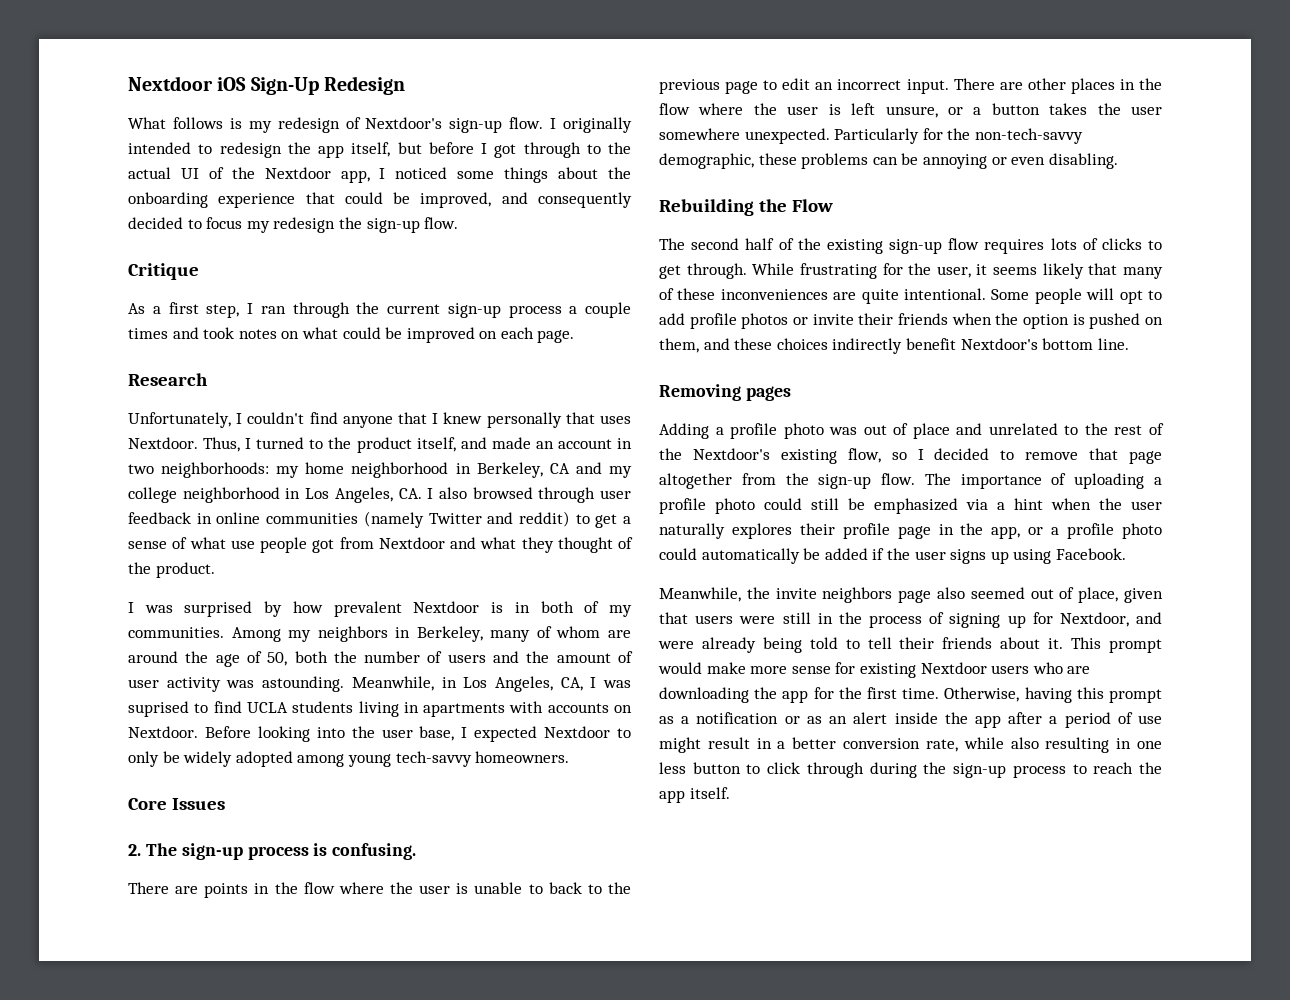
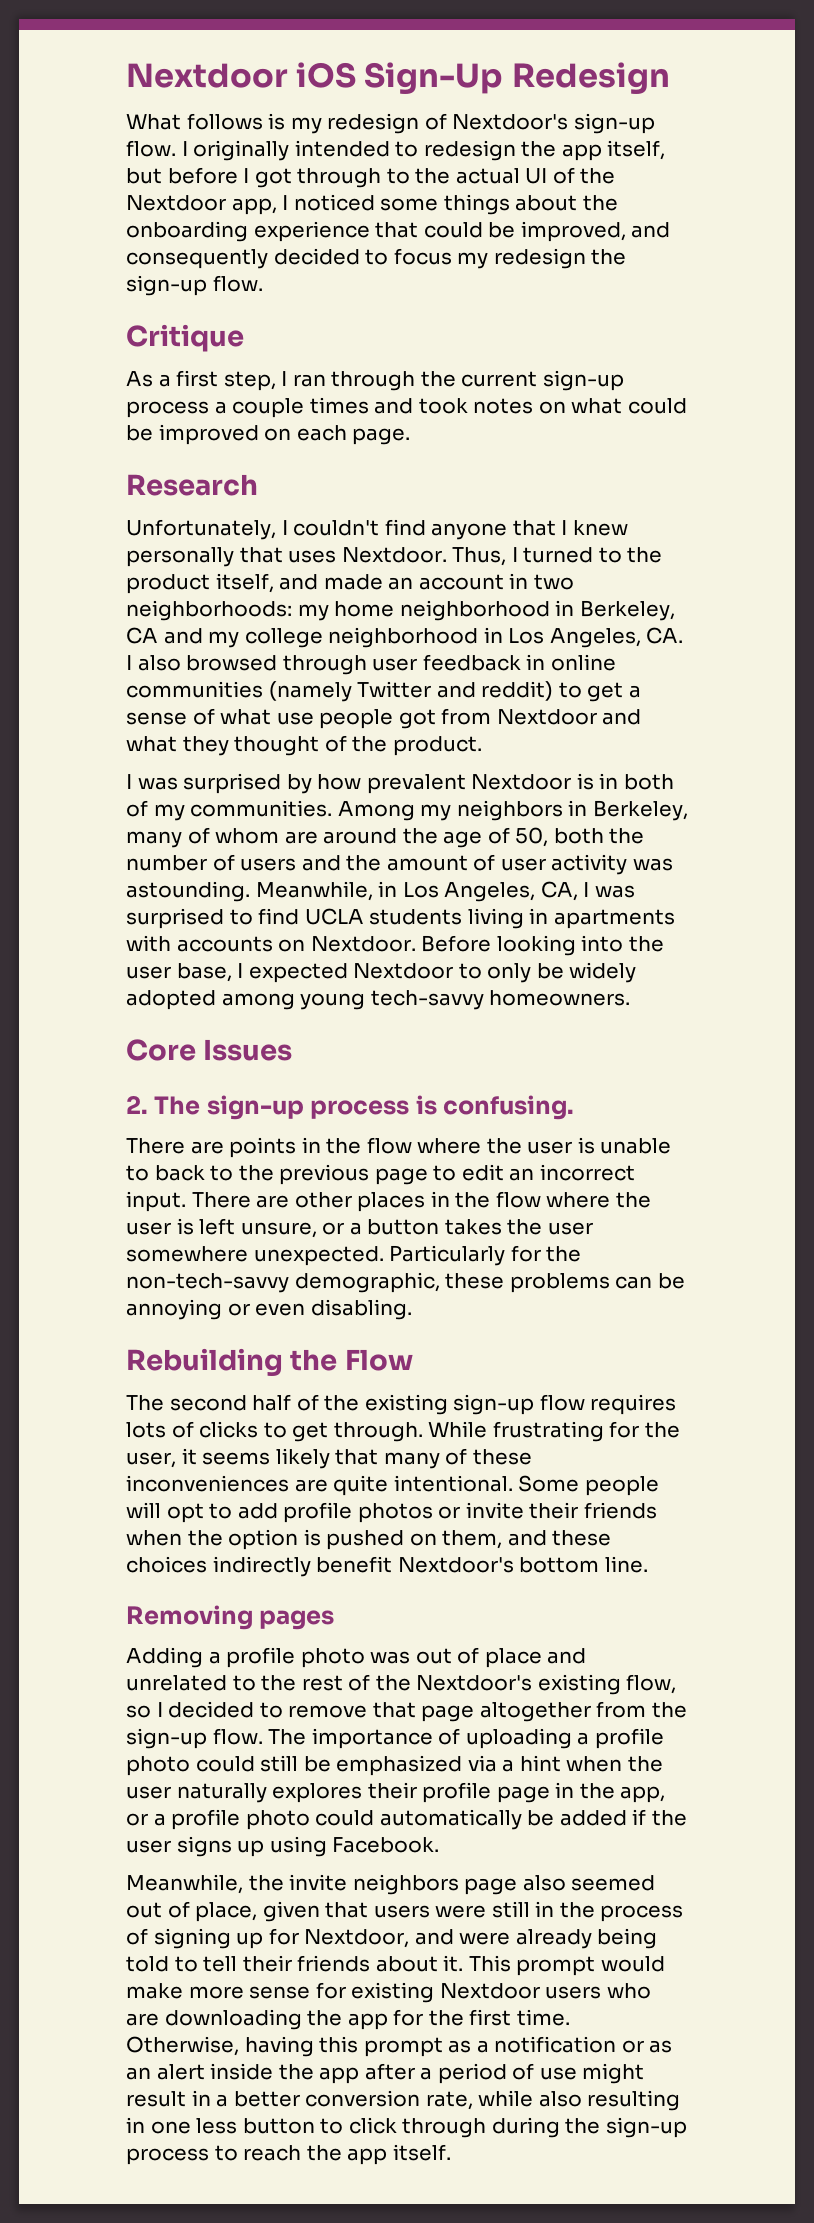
- Meanwhile, in Los Angeles, CA, I was suprised to find UCLA students living in apartments with accounts on Nextdoor.
+ Meanwhile, in Los Angeles, CA, I was surprised to find UCLA students living in apartments with accounts on Nextdoor.

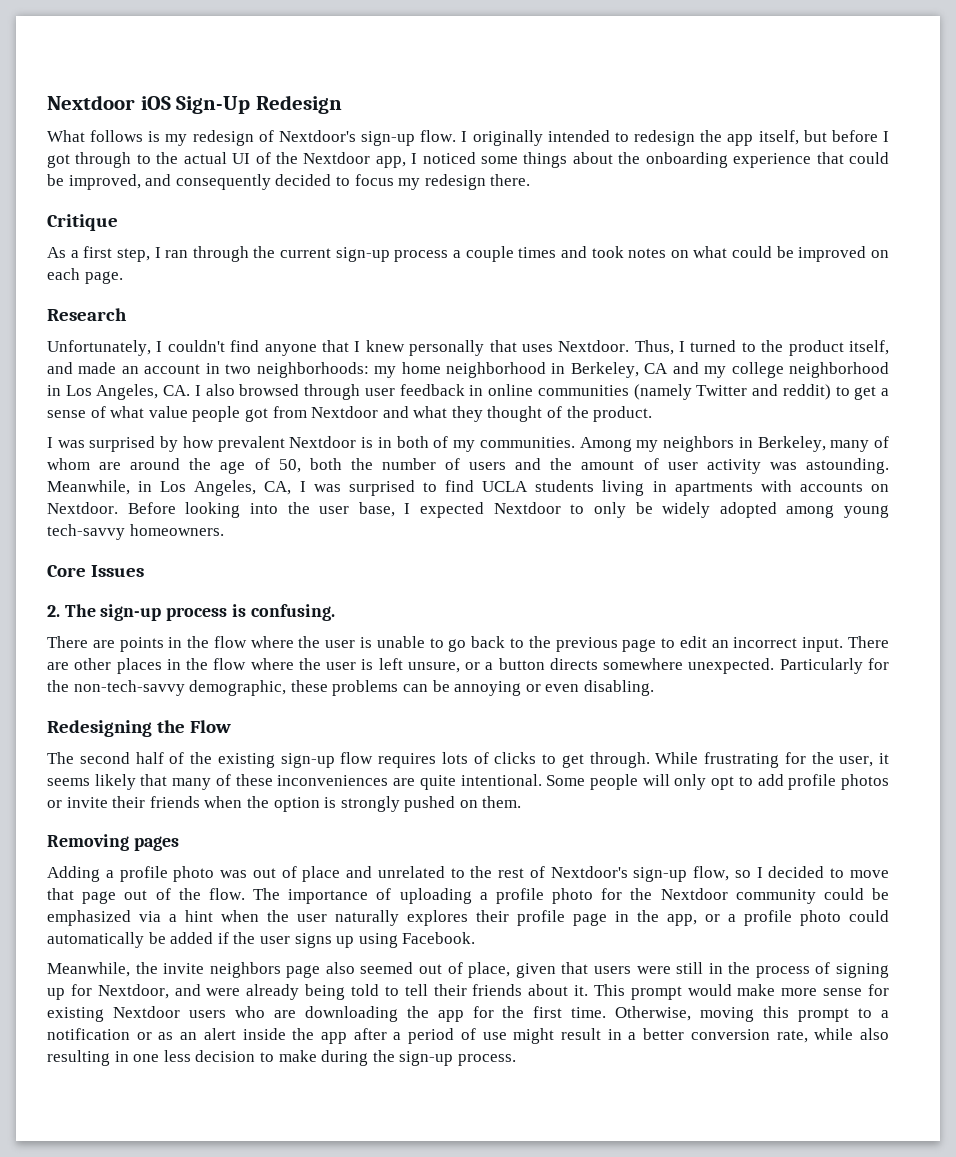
- I originally intended to redesign the app itself, but before I got through to the actual UI of the Nextdoor app, I noticed some things about the onboarding experience that could be improved, and consequently decided to focus my redesign the sign-up flow.
+ I originally intended to redesign the app itself, but before I got through to the actual UI of the Nextdoor app, I noticed some things about the onboarding experience that could be improved, and consequently decided to focus my redesign there.
- Thus, I turned to the product itself, and made an account in two neighborhoods: my home neighborhood in Berkeley, CA and my college neighborhood in Los Angeles, CA. I also browsed through user feedback in online communities (namely Twitter and reddit) to get a sense of what use people got from Nextdoor and what they thought of the product.
+ Thus, I turned to the product itself, and made an account in two neighborhoods: my home neighborhood in Berkeley, CA and my college neighborhood in Los Angeles, CA. I also browsed through user feedback in online communities (namely Twitter and reddit) to get a sense of what value people got from Nextdoor and what they thought of the product.
- There are points in the flow where the user is unable to back to the previous page to edit an incorrect input.
+ There are points in the flow where the user is unable to go back to the previous page to edit an incorrect input.
- There are other places in the flow where the user is left unsure, or a button takes the user somewhere unexpected.
+ There are other places in the flow where the user is left unsure, or a button directs somewhere unexpected.
- Rebuilding the Flow
+ Redesigning the Flow
- Some people will opt to add profile photos or invite their friends when the option is pushed on them, and these choices indirectly benefit Nextdoor's bottom line.
+ Some people will only opt to add profile photos or invite their friends when the option is strongly pushed on them.
- Adding a profile photo was out of place and unrelated to the rest of the Nextdoor's existing flow, so I decided to remove that page altogether from the sign-up flow.
+ Adding a profile photo was out of place and unrelated to the rest of Nextdoor's sign-up flow, so I decided to move that page out of the flow.
- The importance of uploading a profile photo could still be emphasized via a hint when the user naturally explores their profile page in the app, or a profile photo could automatically be added if the user signs up using Facebook.
+ The importance of uploading a profile photo for the Nextdoor community could be emphasized via a hint when the user naturally explores their profile page in the app, or a profile photo could automatically be added if the user signs up using Facebook.
- Otherwise, having this prompt as a notification or as an alert inside the app after a period of use might result in a better conversion rate, while also resulting in one less button to click through during the sign-up process to reach the app itself.
+ Otherwise, moving this prompt to a notification or as an alert inside the app after a period of use might result in a better conversion rate, while also resulting in one less decision to make during the sign-up process.

